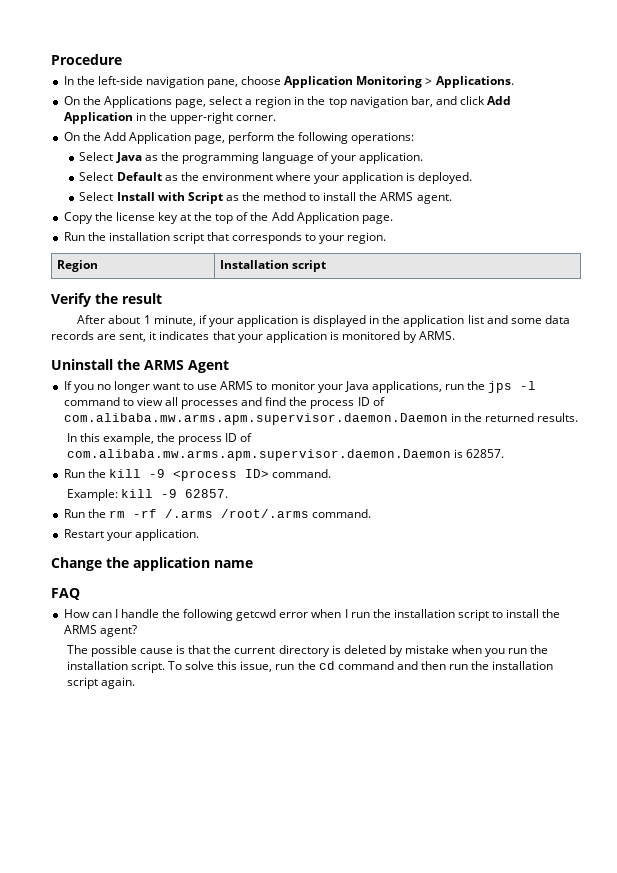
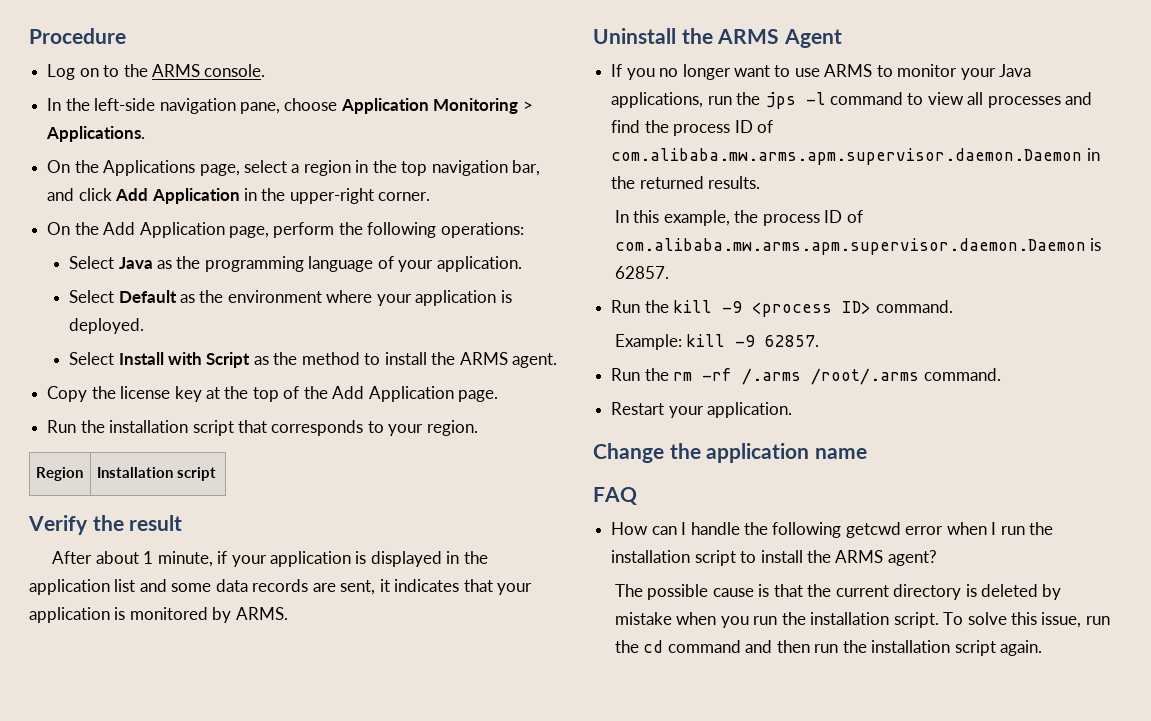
+ Log on to the ARMS console.

